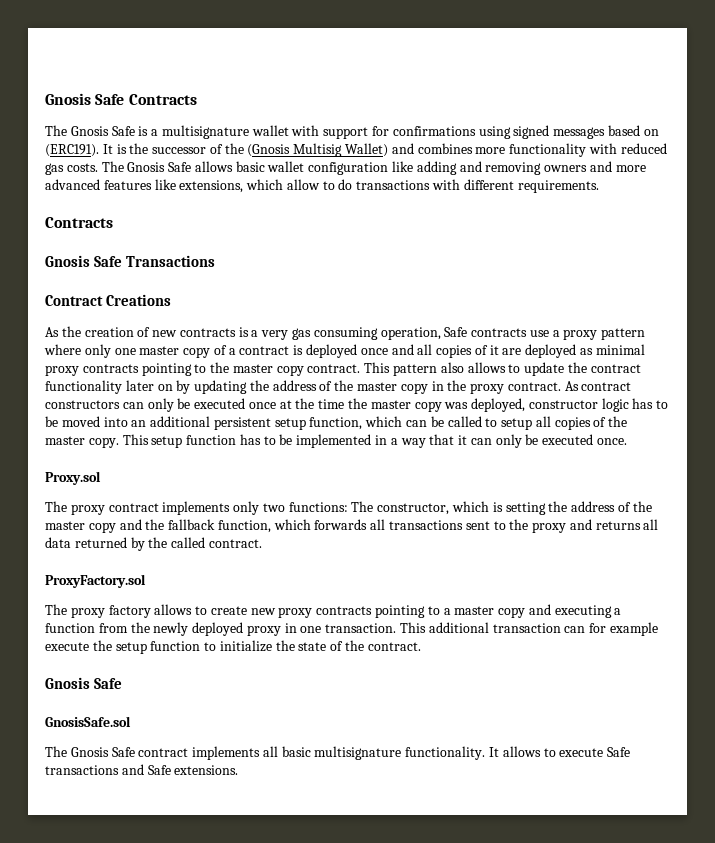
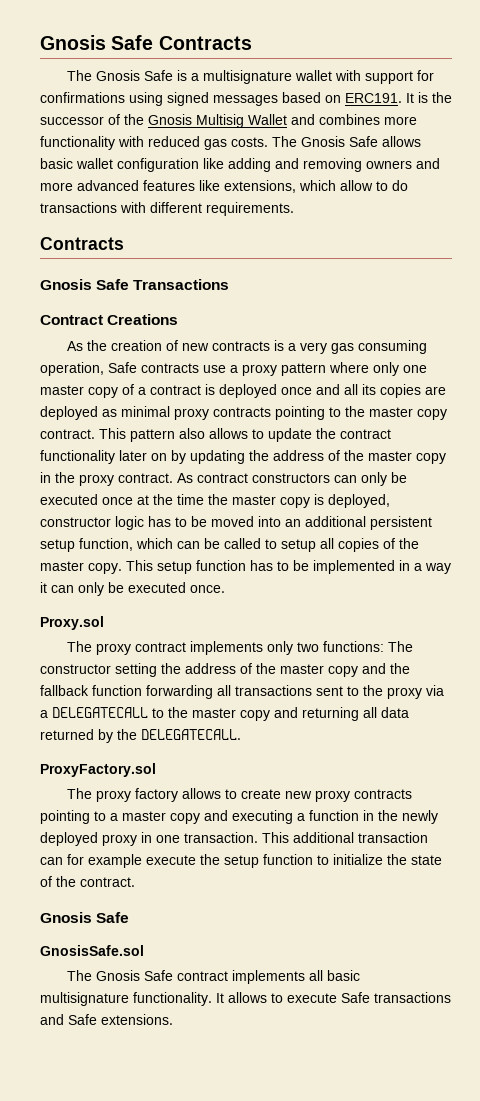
- The Gnosis Safe is a multisignature wallet with support for confirmations using signed messages based on (ERC191).
+ The Gnosis Safe is a multisignature wallet with support for confirmations using signed messages based on ERC191.
- It is the successor of the (Gnosis Multisig Wallet) and combines more functionality with reduced gas costs.
+ It is the successor of the Gnosis Multisig Wallet and combines more functionality with reduced gas costs.
- As the creation of new contracts is a very gas consuming operation, Safe contracts use a proxy pattern where only one master copy of a contract is deployed once and all copies of it are deployed as minimal proxy contracts pointing to the master copy contract.
+ As the creation of new contracts is a very gas consuming operation, Safe contracts use a proxy pattern where only one master copy of a contract is deployed once and all its copies are deployed as minimal proxy contracts pointing to the master copy contract.
- As contract constructors can only be executed once at the time the master copy was deployed, constructor logic has to be moved into an additional persistent setup function, which can be called to setup all copies of the master copy.
+ As contract constructors can only be executed once at the time the master copy is deployed, constructor logic has to be moved into an additional persistent setup function, which can be called to setup all copies of the master copy.
- This setup function has to be implemented in a way that it can only be executed once.
+ This setup function has to be implemented in a way it can only be executed once.
- The proxy contract implements only two functions: The constructor, which is setting the address of the master copy and the fallback function, which forwards all transactions sent to the proxy and returns all data returned by the called contract.
+ The proxy contract implements only two functions: The constructor setting the address of the master copy and the fallback function forwarding all transactions sent to the proxy via a DELEGATECALL to the master copy and returning all data returned by the DELEGATECALL.
- The proxy factory allows to create new proxy contracts pointing to a master copy and executing a function from the newly deployed proxy in one transaction.
+ The proxy factory allows to create new proxy contracts pointing to a master copy and executing a function in the newly deployed proxy in one transaction.

